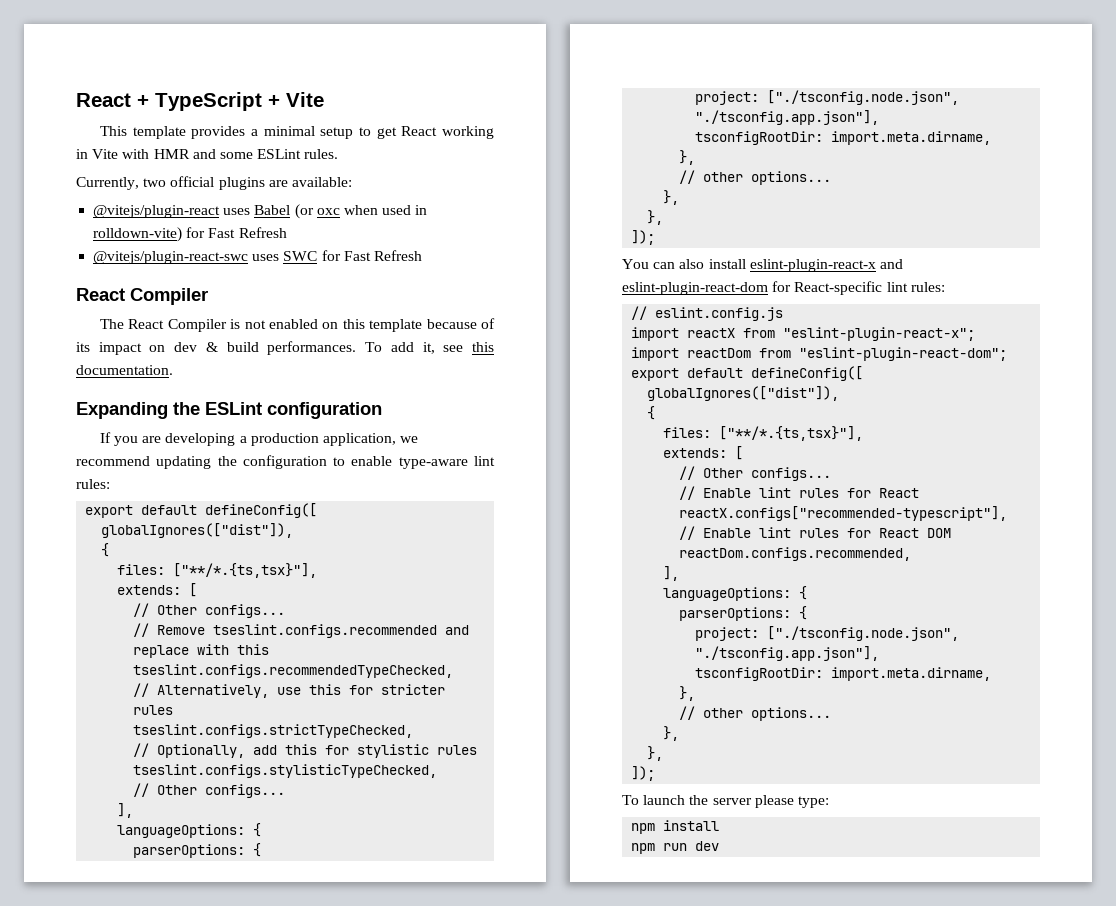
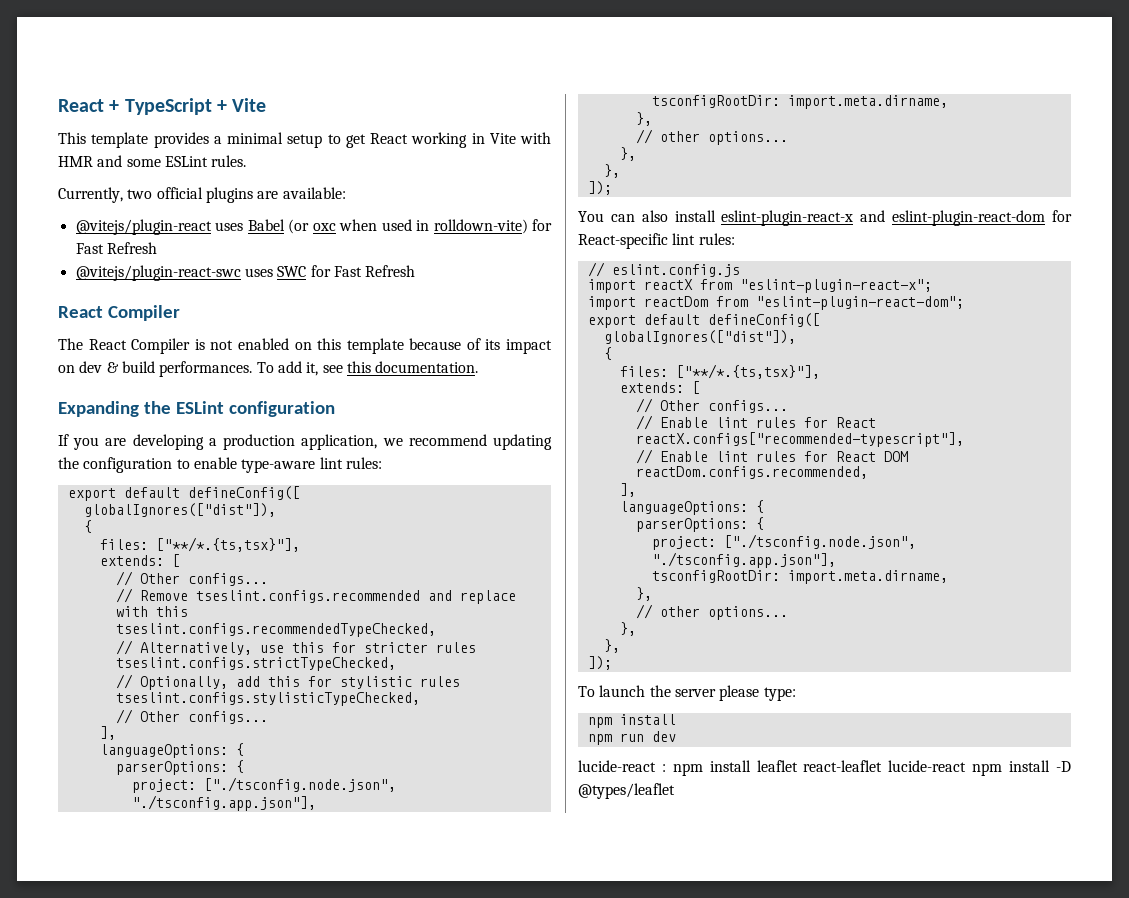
+ lucide-react : npm install leaflet react-leaflet lucide-react npm install -D @types/leaflet

